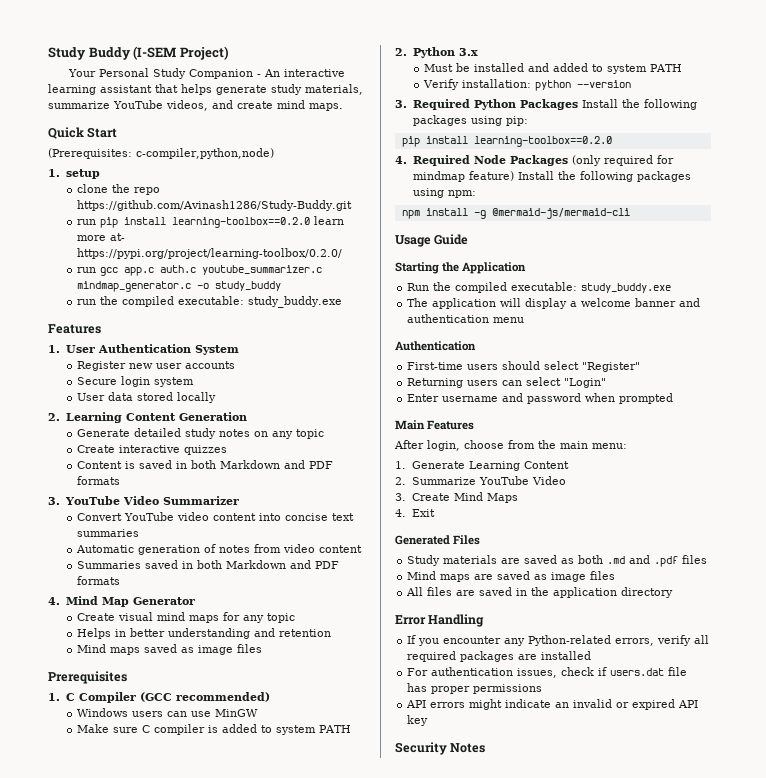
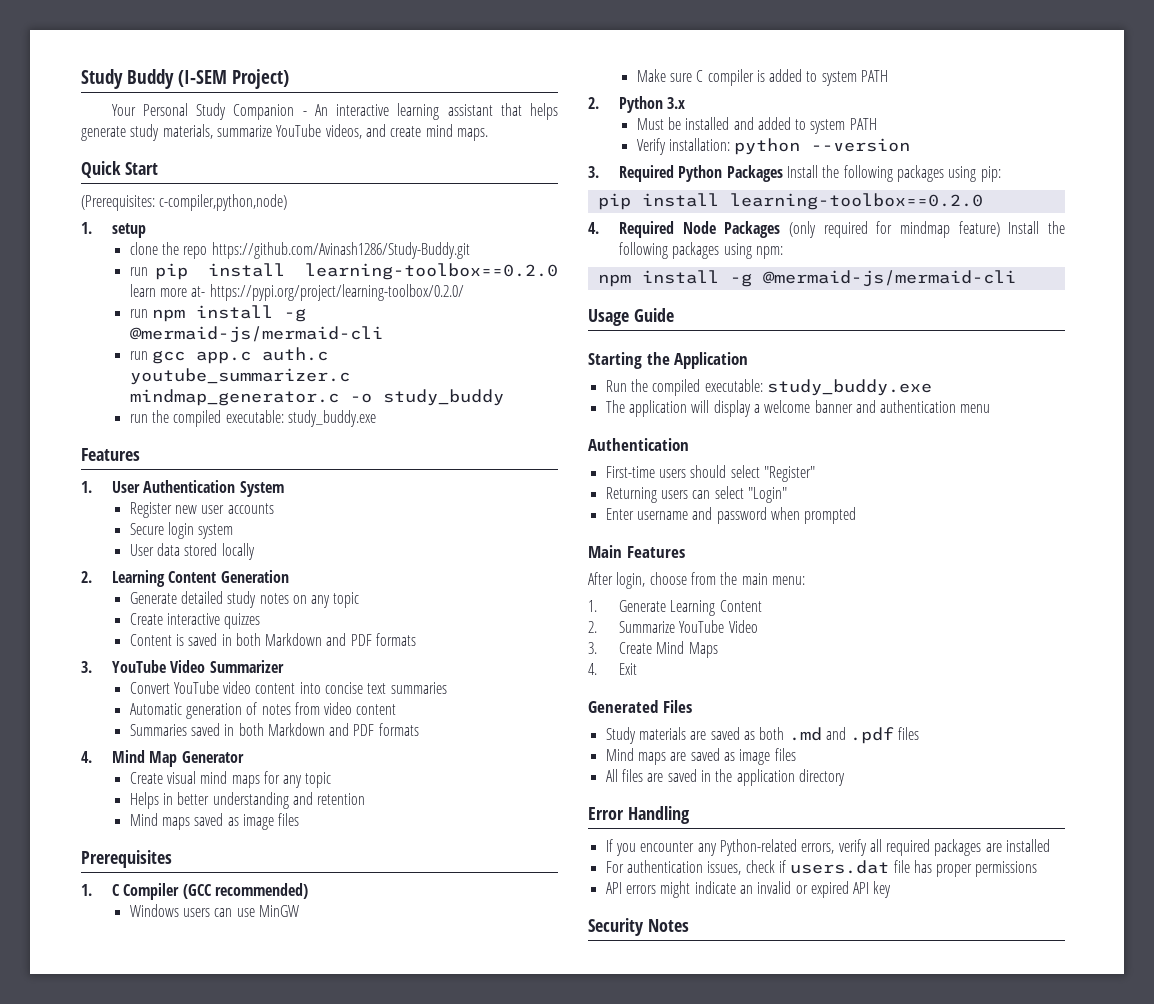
+ run npm install -g @mermaid-js/mermaid-cli

